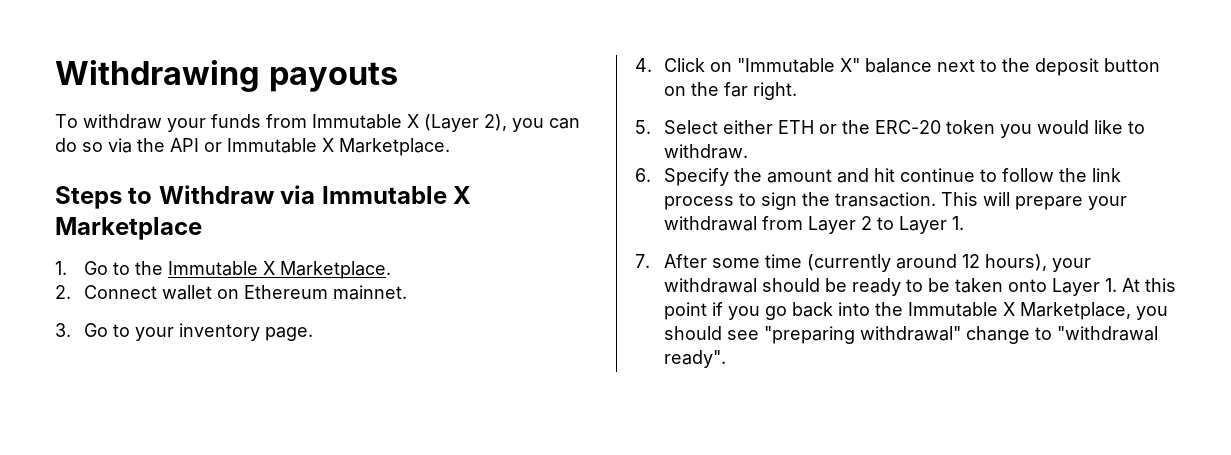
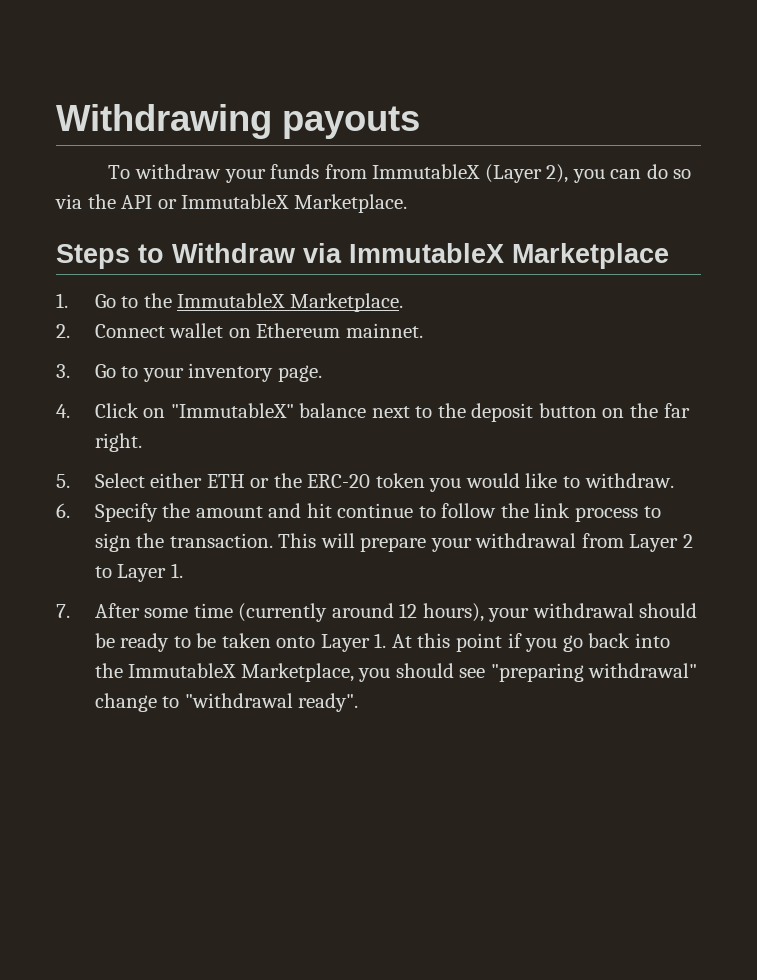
- To withdraw your funds from Immutable X (Layer 2), you can do so via the API or Immutable X Marketplace.
+ To withdraw your funds from ImmutableX (Layer 2), you can do so via the API or ImmutableX Marketplace.
- Steps to Withdraw via Immutable X Marketplace
+ Steps to Withdraw via ImmutableX Marketplace
- 1. Go to the Immutable X Marketplace.
+ 1. Go to the ImmutableX Marketplace.
- 4. Click on "Immutable X" balance next to the deposit button on the far right.
+ 4. Click on "ImmutableX" balance next to the deposit button on the far right.
- 7. After some time (currently around 12 hours), your withdrawal should be ready to be taken onto Layer 1. At this point if you go back into the Immutable X Marketplace, you should see "preparing withdrawal" change to "withdrawal ready".
+ 7. After some time (currently around 12 hours), your withdrawal should be ready to be taken onto Layer 1. At this point if you go back into the ImmutableX Marketplace, you should see "preparing withdrawal" change to "withdrawal ready".

